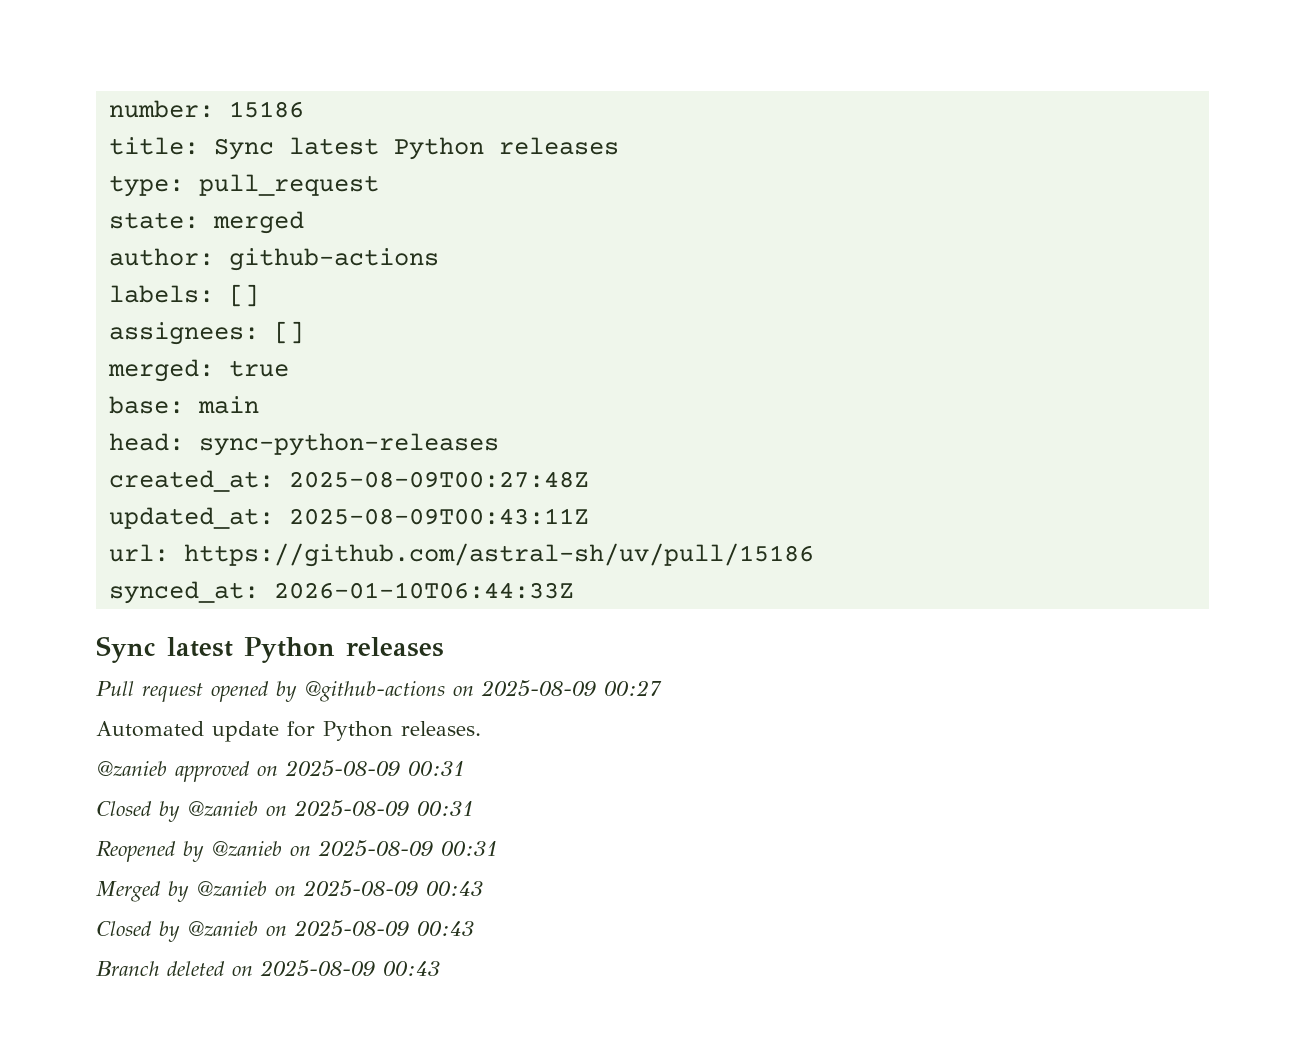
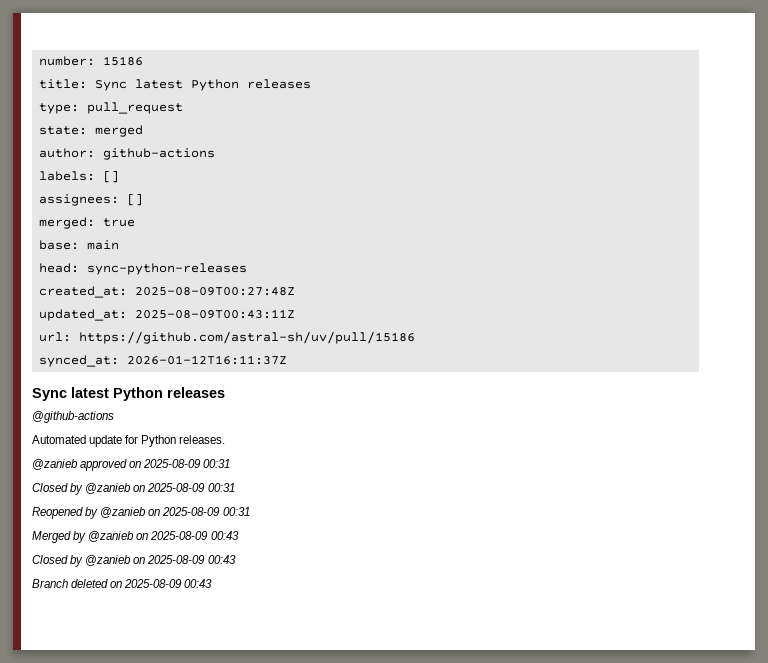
- synced_at: 2026-01-10T06:44:33Z
+ synced_at: 2026-01-12T16:11:37Z
  Sync latest Python releases
- Pull request opened by @github-actions on 2025-08-09 00:27
+ @github-actions

